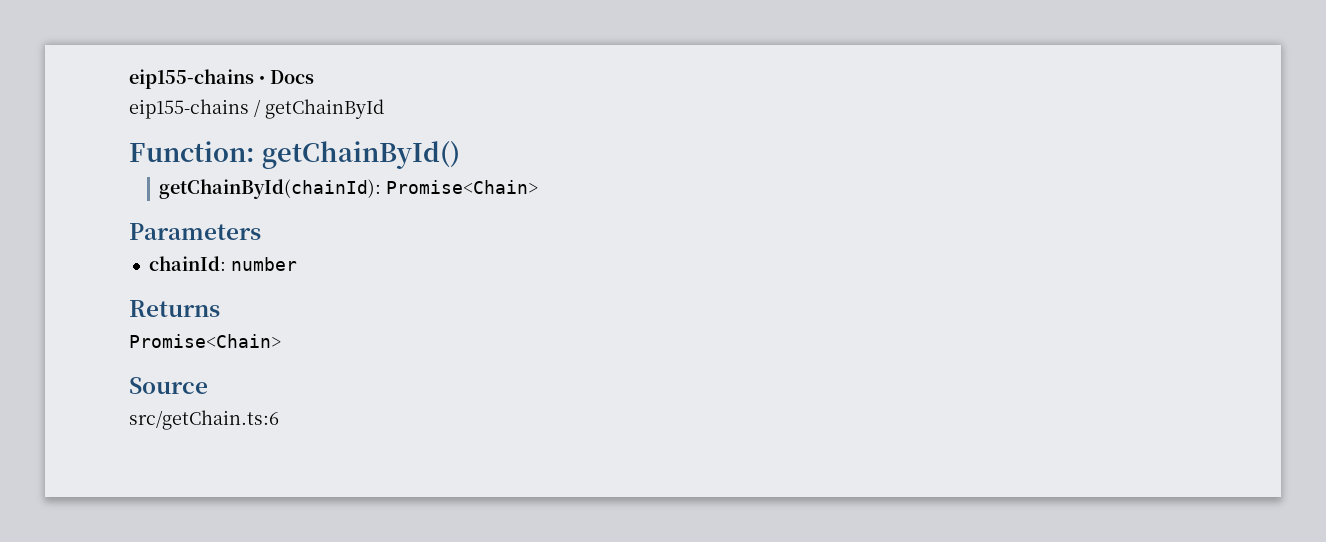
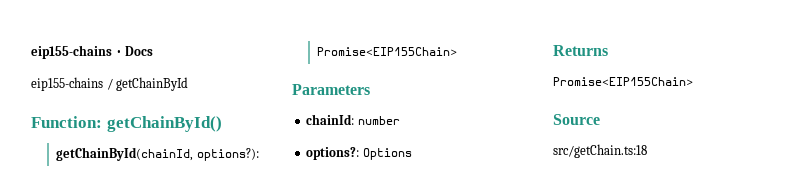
- getChainById(chainId): Promise<Chain>
+ getChainById(chainId, options?): Promise<EIP155Chain>
+ options?: Options
  Returns
- Promise<Chain>
+ Promise<EIP155Chain>
- src/getChain.ts:6
+ src/getChain.ts:18

